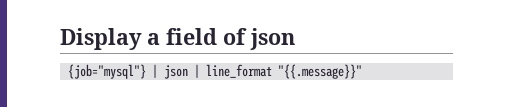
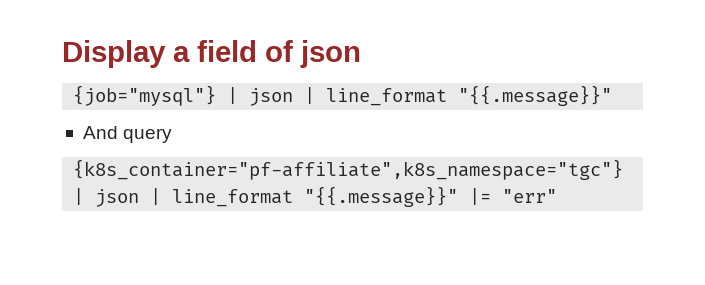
+ And query
+ {k8s_container="pf-affiliate",k8s_namespace="tgc"} | json | line_format "{{.message}}" |= "err"

